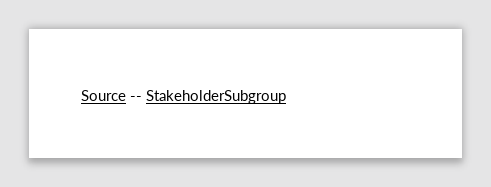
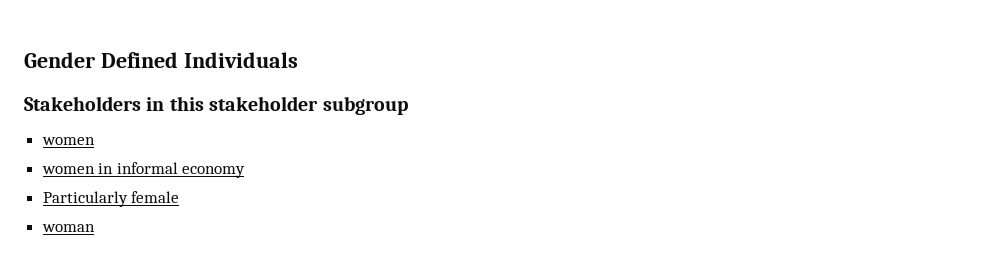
- Source -- StakeholderSubgroup
+ Gender Defined Individuals
+ Stakeholders in this stakeholder subgroup
+ women
+ women in informal economy
+ Particularly female
+ woman

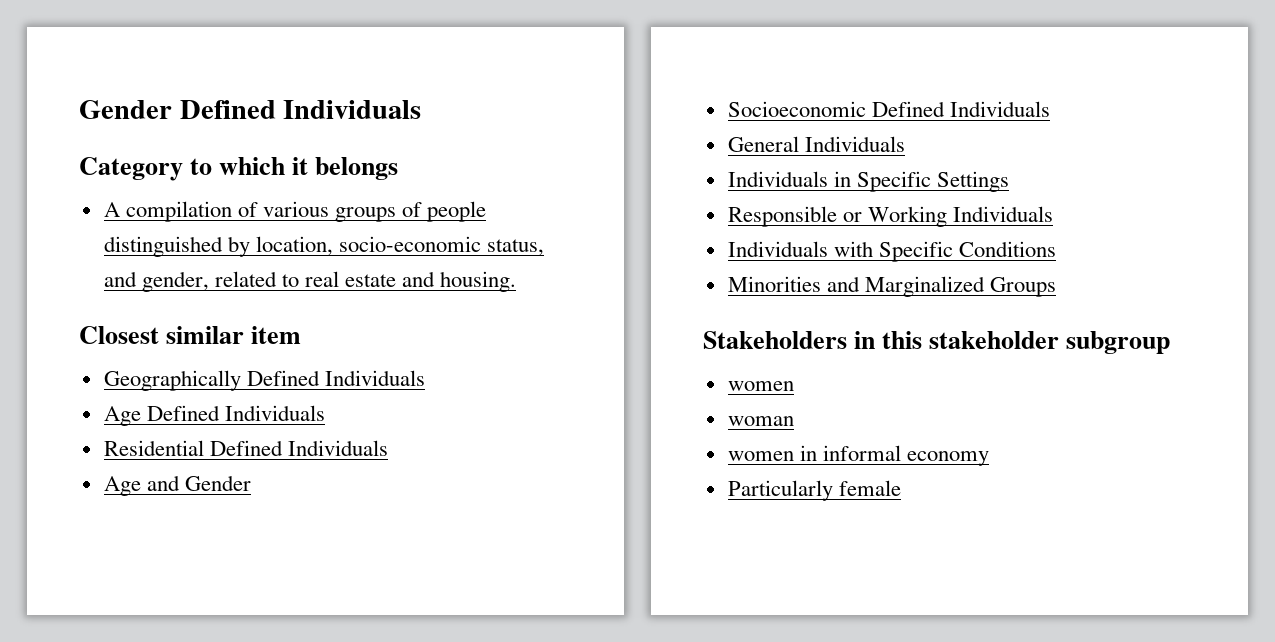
+ Category to which it belongs
+ A compilation of various groups of people distinguished by location, socio-economic status, and gender, related to real estate and housing.
+ Closest similar item
+ Geographically Defined Individuals
+ Age Defined Individuals
+ Residential Defined Individuals
+ Age and Gender
+ Socioeconomic Defined Individuals
+ General Individuals
+ Individuals in Specific Settings
+ Responsible or Working Individuals
+ Individuals with Specific Conditions
+ Minorities and Marginalized Groups
+ woman
- woman

